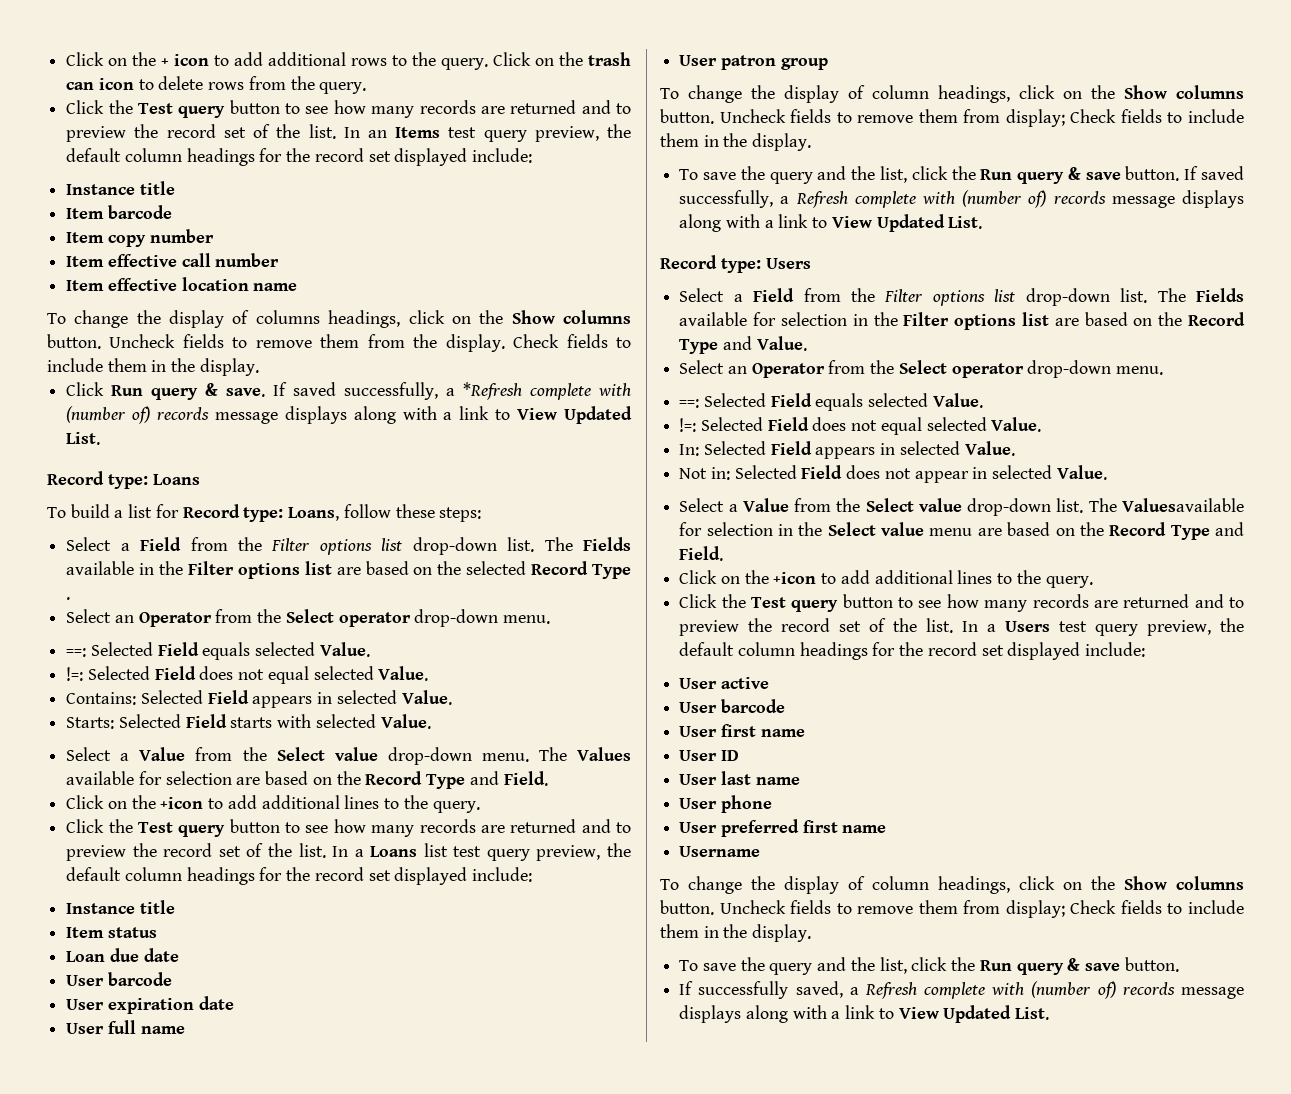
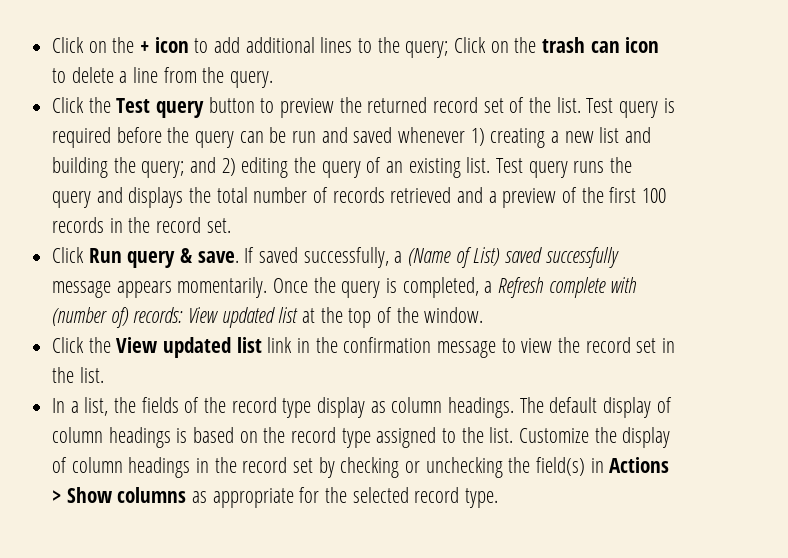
- Click on the + icon to add additional rows to the query. Click on the trash can icon to delete rows from the query.
+ Click on the + icon to add additional lines to the query; Click on the trash can icon to delete a line from the query.
- Click the Test query button to see how many records are returned and to preview the record set of the list. In an Items test query preview, the default column headings for the record set displayed include:
- Instance title
- Item barcode
- Item copy number
- Item effective call number
- Item effective location name
- To change the display of columns headings, click on the Show columns button. Uncheck fields to remove them from the display. Check fields to include them in the display.
+ Click the Test query button to preview the returned record set of the list. Test query is required before the query can be run and saved whenever 1) creating a new list and building the query; and 2) editing the query of an existing list. Test query runs the query and displays the total number of records retrieved and a preview of the first 100 records in the record set.
- If saved successfully, a *Refresh complete with (number of) records message displays along with a link to View Updated List.
- Record type: Loans
- To build a list for Record type: Loans, follow these steps:
- Select a Field from the Filter options list drop-down list. The Fields available in the Filter options list are based on the selected Record Type .
- Select an Operator from the Select operator drop-down menu.
- ==: Selected Field equals selected Value.
- !=: Selected Field does not equal selected Value.
- Contains: Selected Field appears in selected Value.
- Starts: Selected Field starts with selected Value.
- Select a Value from the Select value drop-down menu. The Values available for selection are based on the Record Type and Field.
- Click on the +icon to add additional lines to the query.
- Click the Test query button to see how many records are returned and to preview the record set of the list. In a Loans list test query preview, the default column headings for the record set displayed include:
- Instance title
- Item status
- Loan due date
- User barcode
- User expiration date
- User full name
- User patron group
- To change the display of column headings, click on the Show columns button. Uncheck fields to remove them from display; Check fields to include them in the display.
- To save the query and the list, click the Run query & save button. If saved successfully, a Refresh complete with (number of) records message displays along with a link to View Updated List.
- Record type: Users
- Select a Field from the Filter options list drop-down list. The Fields available for selection in the Filter options list are based on the Record Type and Value.
- Select an Operator from the Select operator drop-down menu.
- ==: Selected Field equals selected Value.
- !=: Selected Field does not equal selected Value.
- In: Selected Field appears in selected Value.
- Not in: Selected Field does not appear in selected Value.
- Select a Value from the Select value drop-down list. The Valuesavailable for selection in the Select value menu are based on the Record Type and Field.
- Click on the +icon to add additional lines to the query.
- Click the Test query button to see how many records are returned and to preview the record set of the list. In a Users test query preview, the default column headings for the record set displayed include:
- User active
- User barcode
- User first name
- User ID
- User last name
- User phone
- User preferred first name
- Username
- To change the display of column headings, click on the Show columns button. Uncheck fields to remove them from display; Check fields to include them in the display.
- To save the query and the list, click the Run query & save button.
- If successfully saved, a Refresh complete with (number of) records message displays along with a link to View Updated List.
+ If saved successfully, a (Name of List) saved successfully message appears momentarily. Once the query is completed, a Refresh complete with (number of) records: View updated list at the top of the window.
+ Click the View updated list link in the confirmation message to view the record set in the list.
+ In a list, the fields of the record type display as column headings. The default display of column headings is based on the record type assigned to the list. Customize the display of column headings in the record set by checking or unchecking the field(s) in Actions > Show columns as appropriate for the selected record type.

